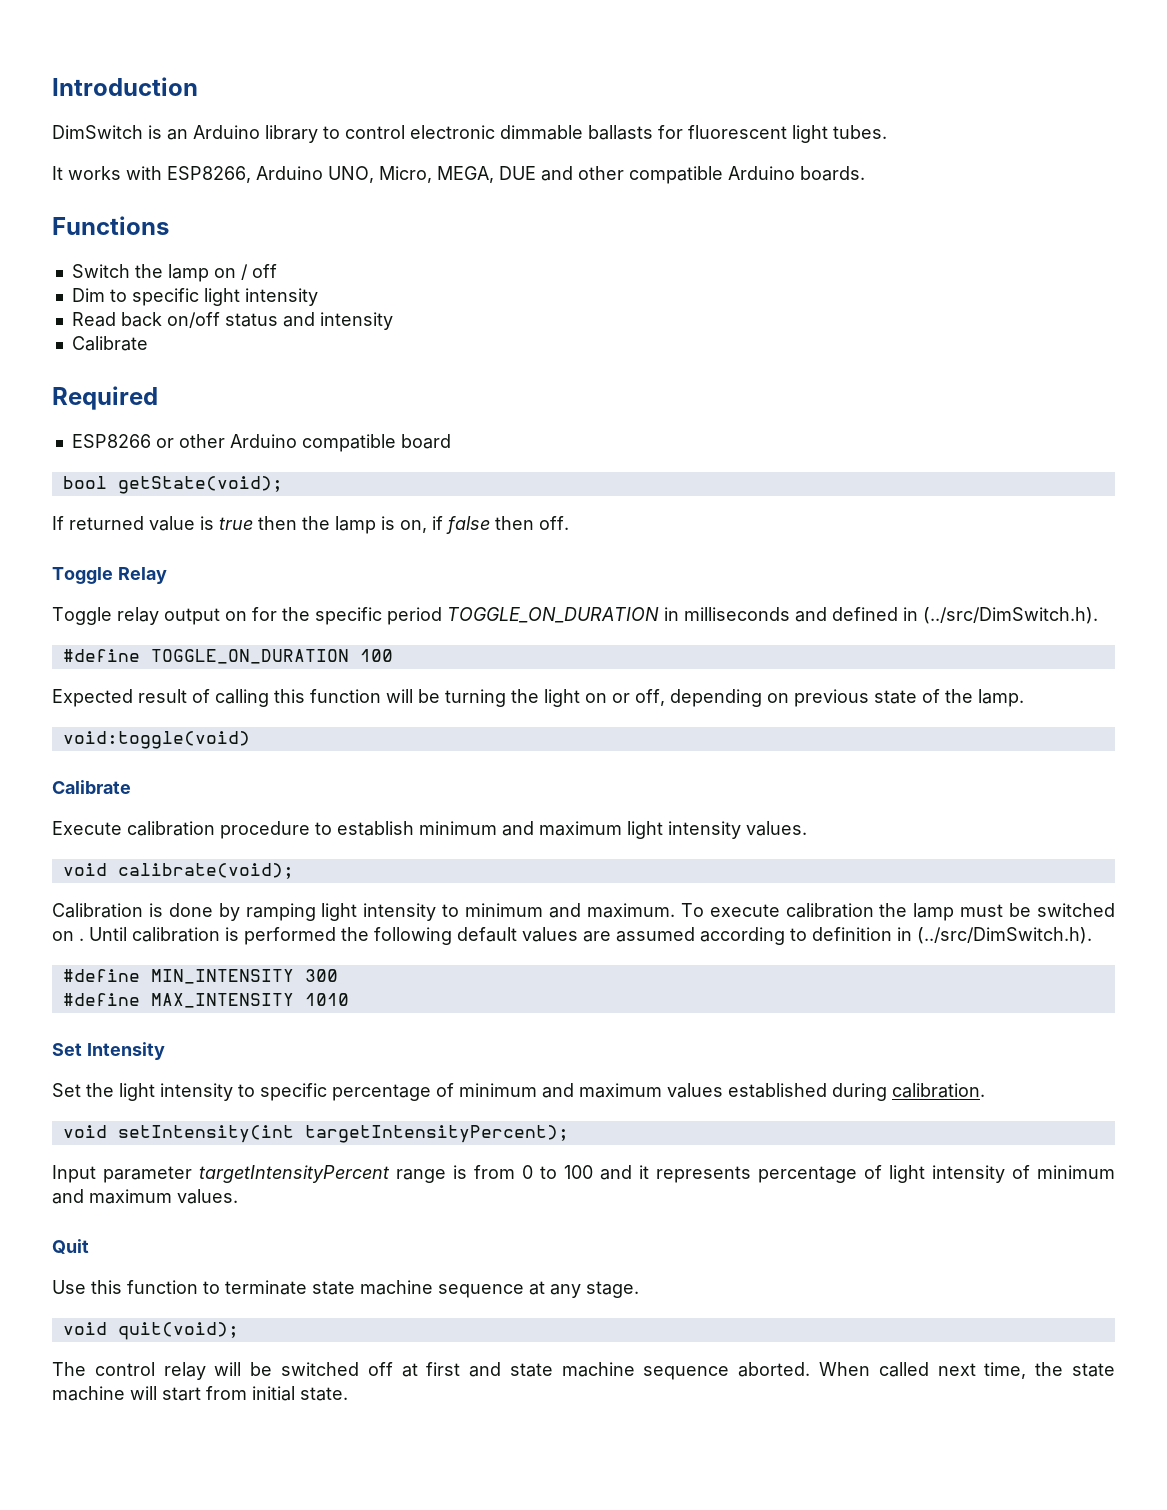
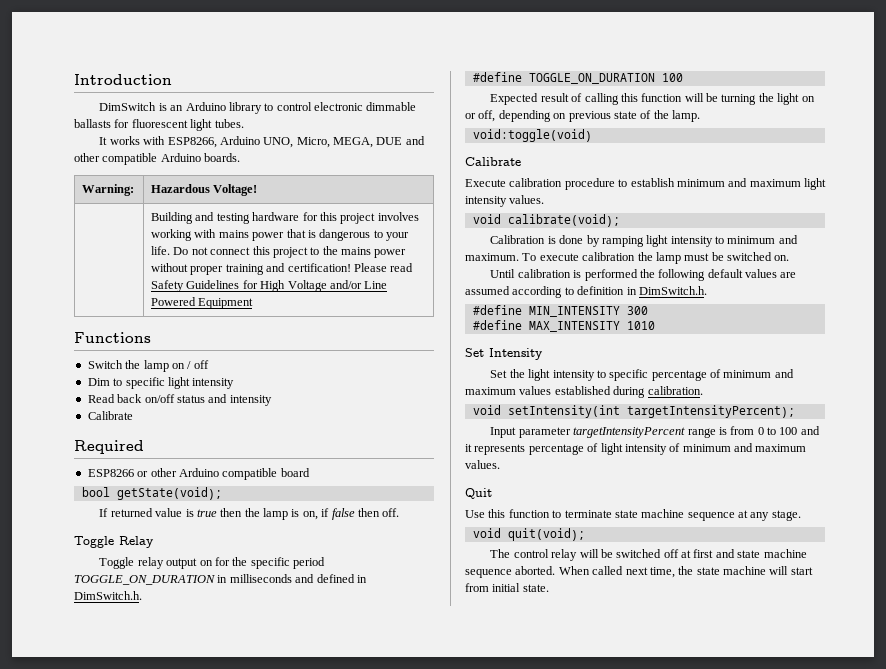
+ Warning: | Hazardous Voltage!
+ | Building and testing hardware for this project involves working with mains power that is dangerous to your life. Do not connect this project to the mains power without proper training and certification! Please read Safety Guidelines for High Voltage and/or Line Powered Equipment
- Toggle relay output on for the specific period TOGGLE_ON_DURATION in milliseconds and defined in (../src/DimSwitch.h).
+ Toggle relay output on for the specific period TOGGLE_ON_DURATION in milliseconds and defined in DimSwitch.h.
- To execute calibration the lamp must be switched on . Until calibration is performed the following default values are assumed according to definition in (../src/DimSwitch.h).
+ To execute calibration the lamp must be switched on.
+ Until calibration is performed the following default values are assumed according to definition in DimSwitch.h.

